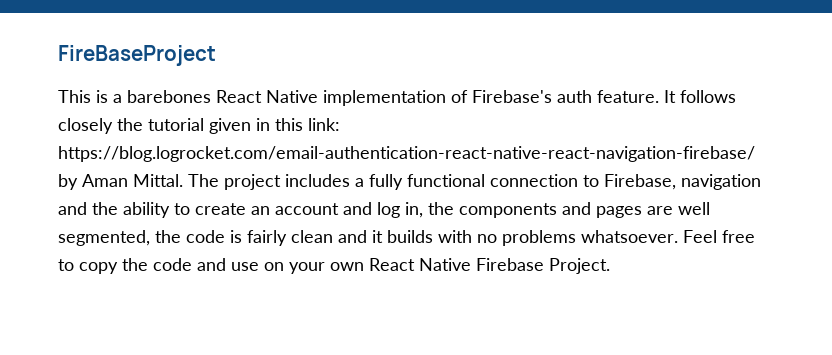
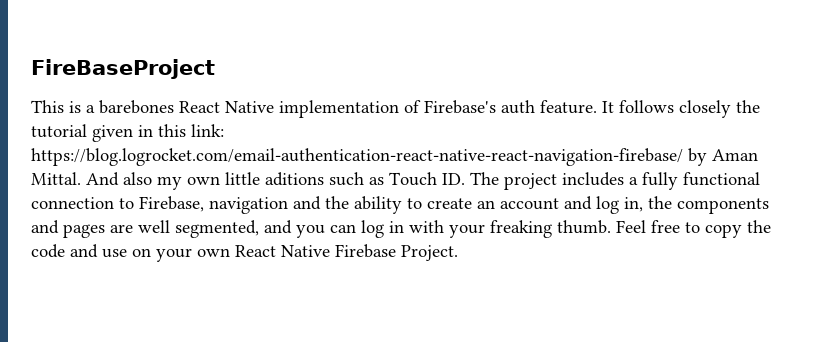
- The project includes a fully functional connection to Firebase, navigation and the ability to create an account and log in, the components and pages are well segmented, the code is fairly clean and it builds with no problems whatsoever.
+ And also my own little aditions such as Touch ID. The project includes a fully functional connection to Firebase, navigation and the ability to create an account and log in, the components and pages are well segmented, and you can log in with your freaking thumb.

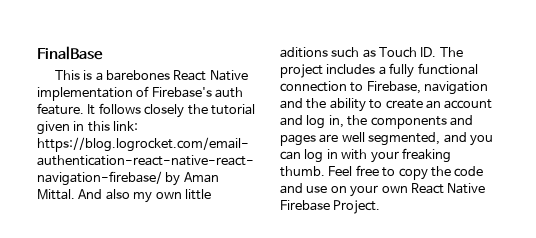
- FireBaseProject
+ FinalBase

